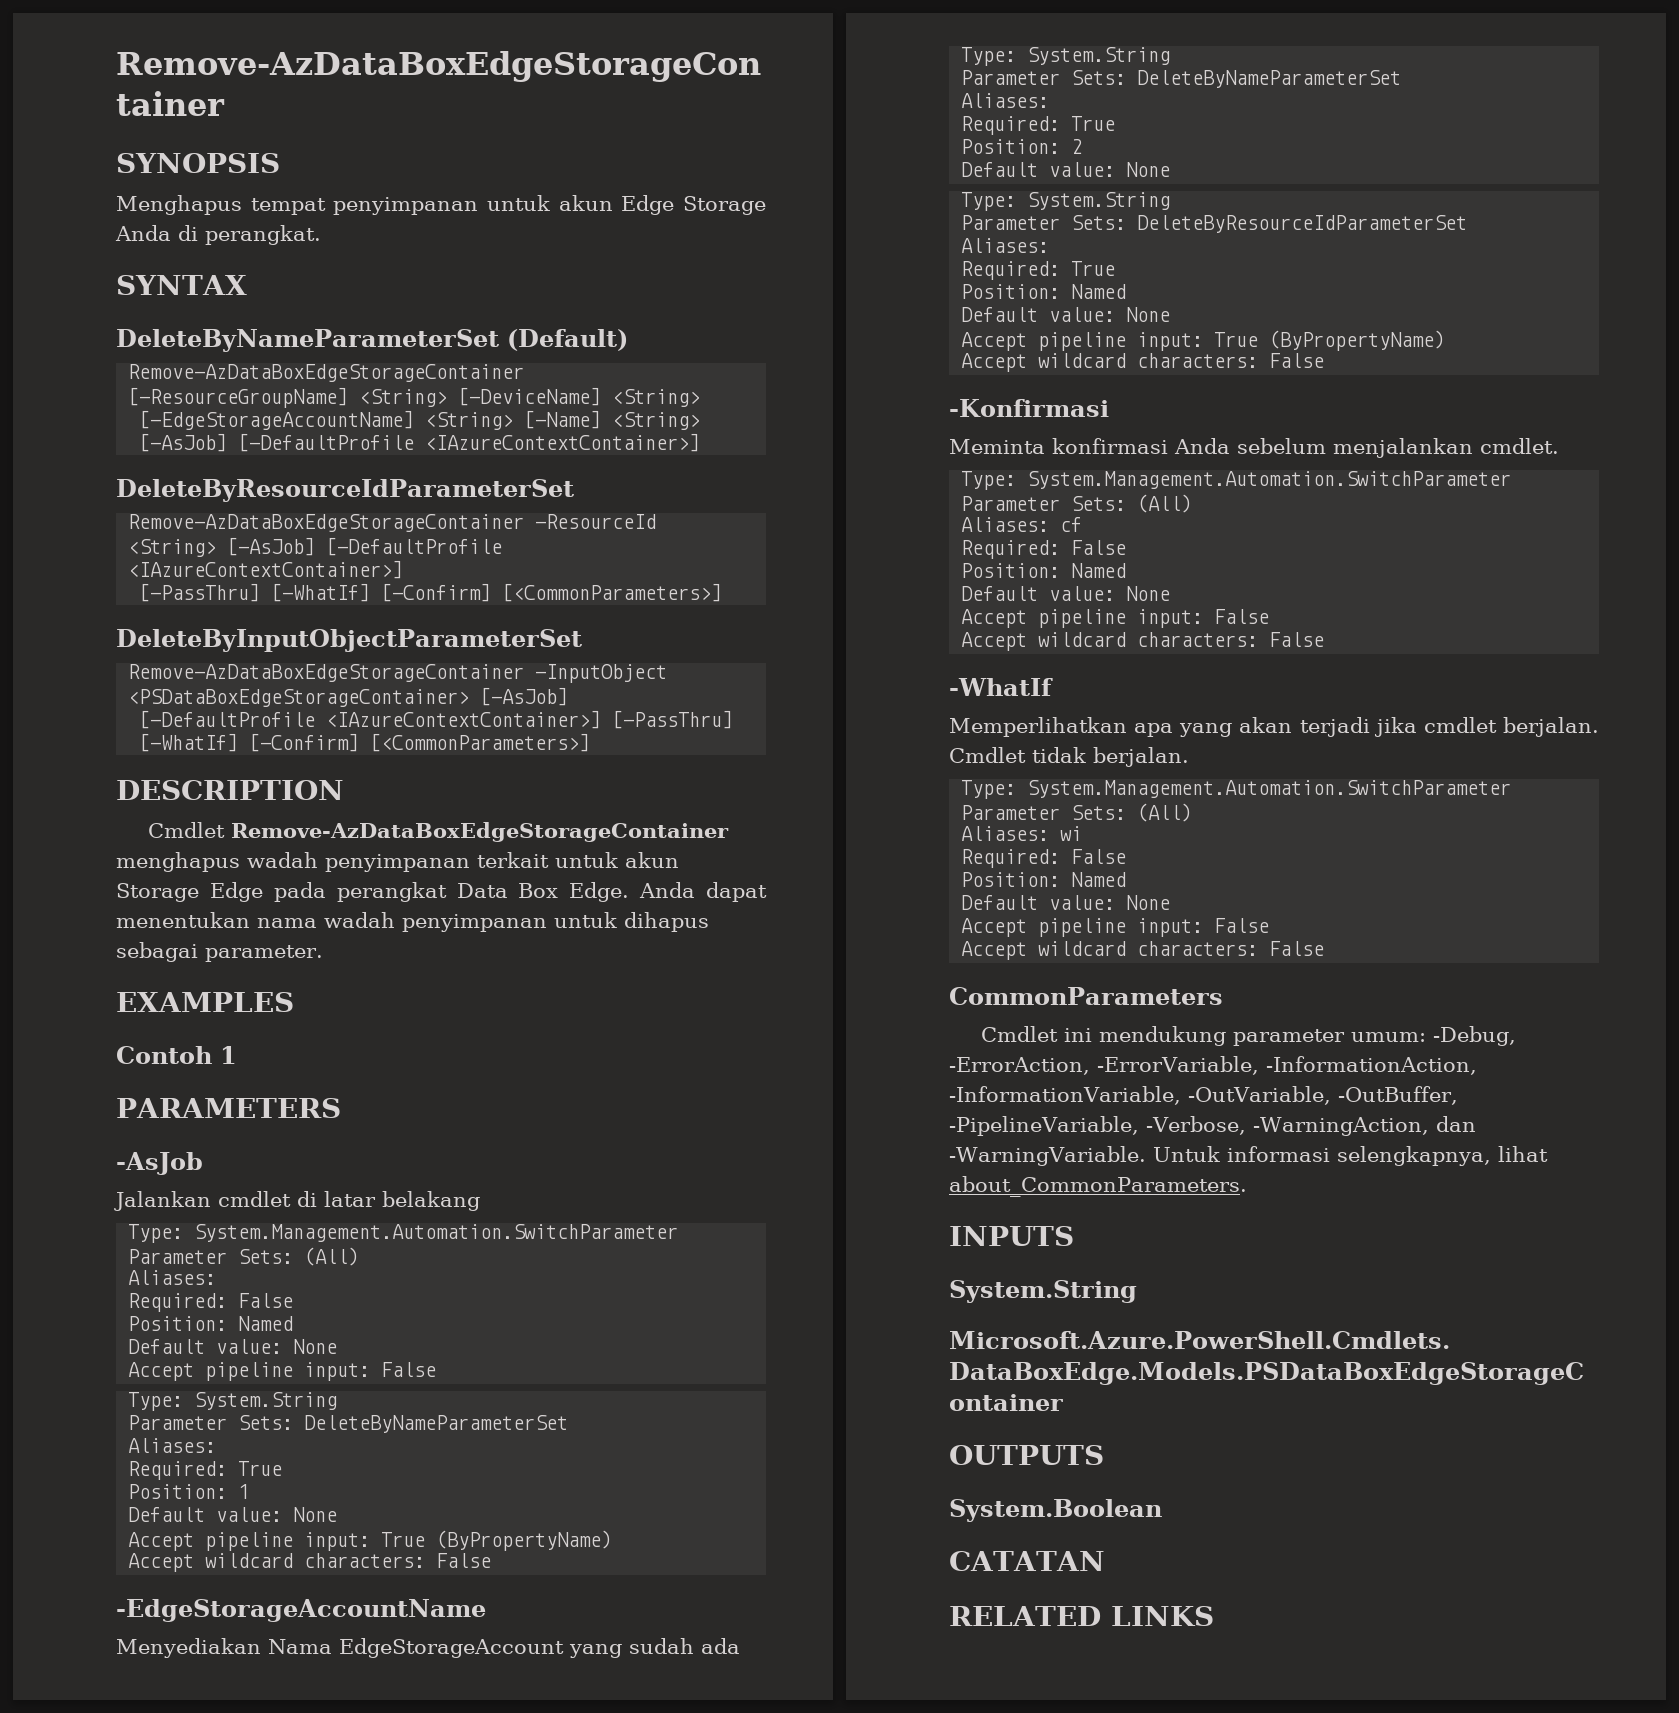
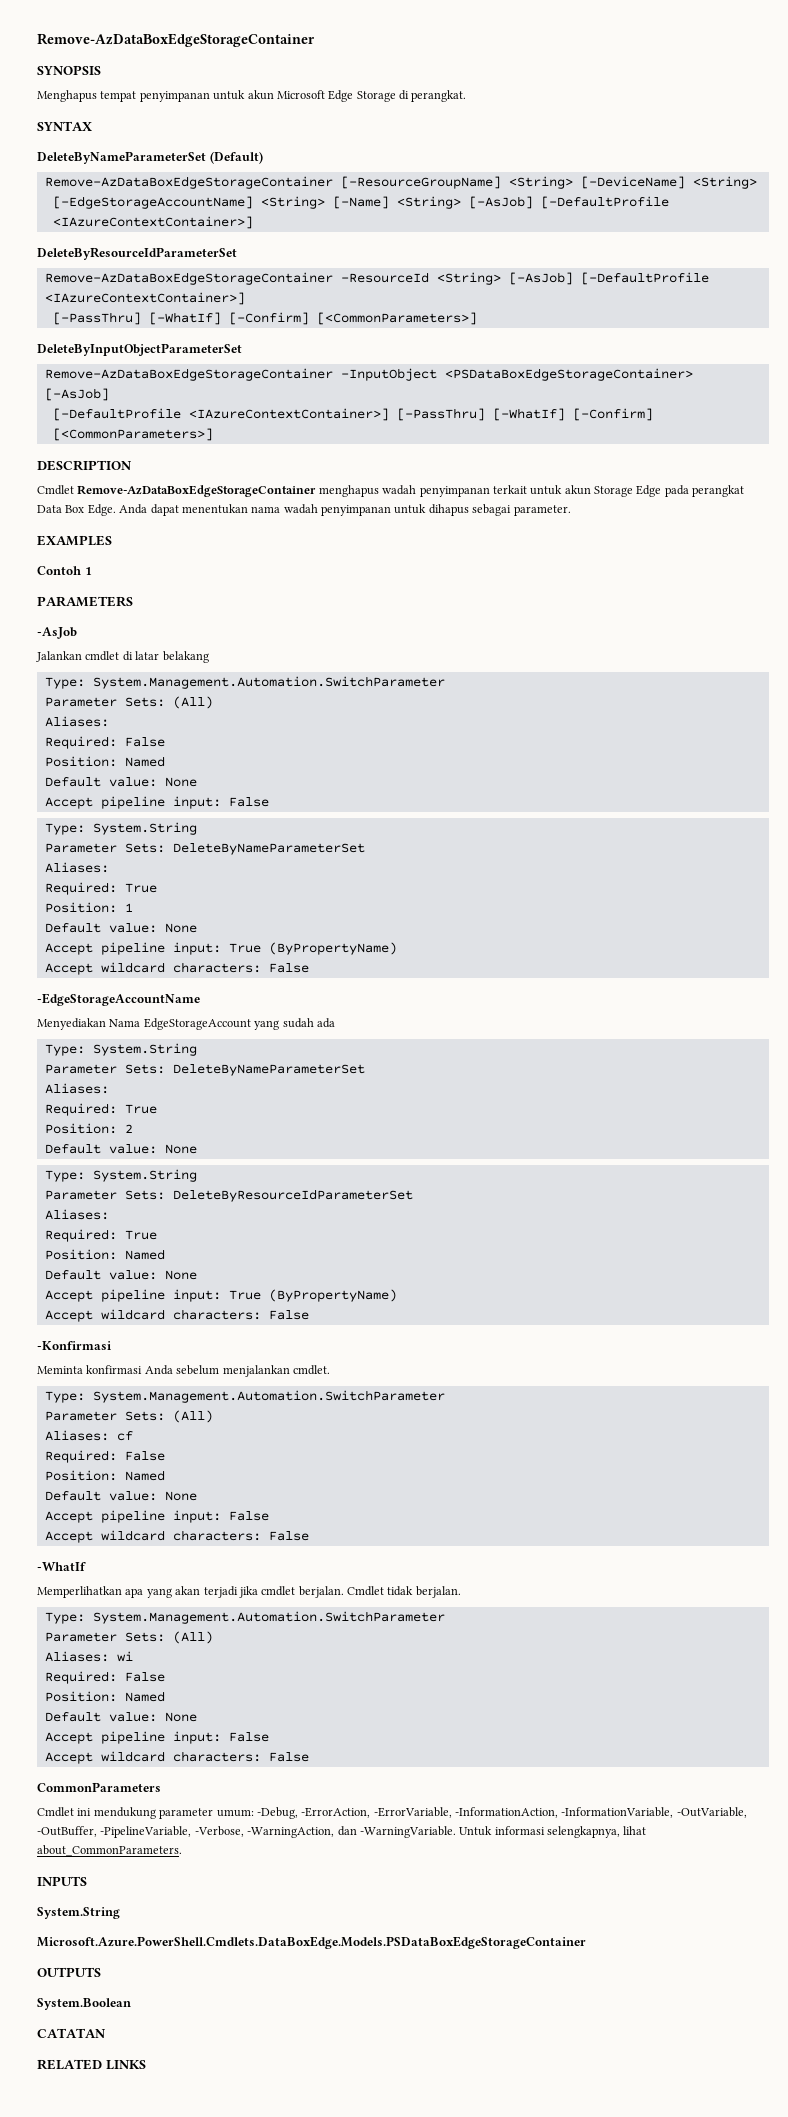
- Menghapus tempat penyimpanan untuk akun Edge Storage Anda di perangkat.
+ Menghapus tempat penyimpanan untuk akun Microsoft Edge Storage di perangkat.

